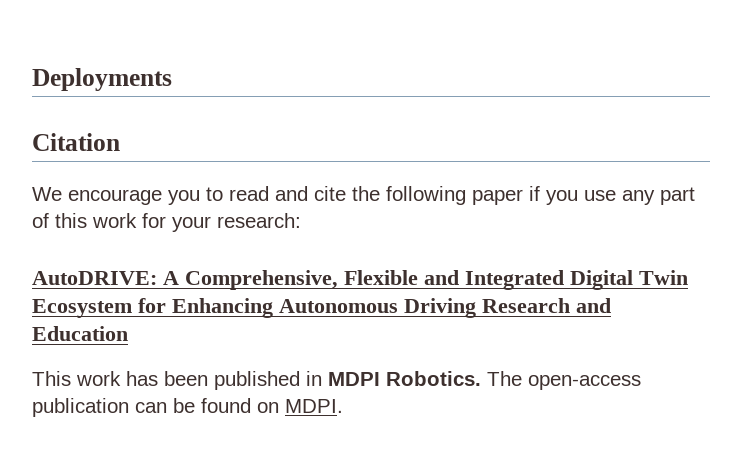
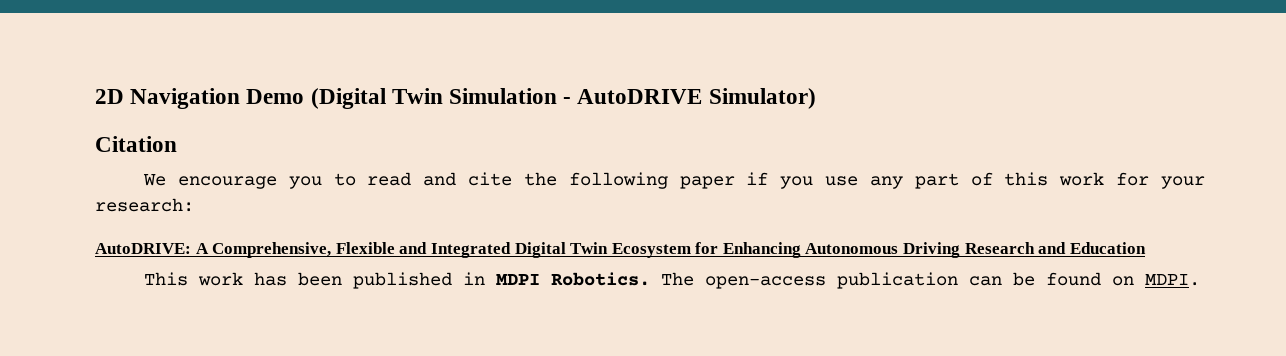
- Deployments
+ 2D Navigation Demo (Digital Twin Simulation - AutoDRIVE Simulator)

